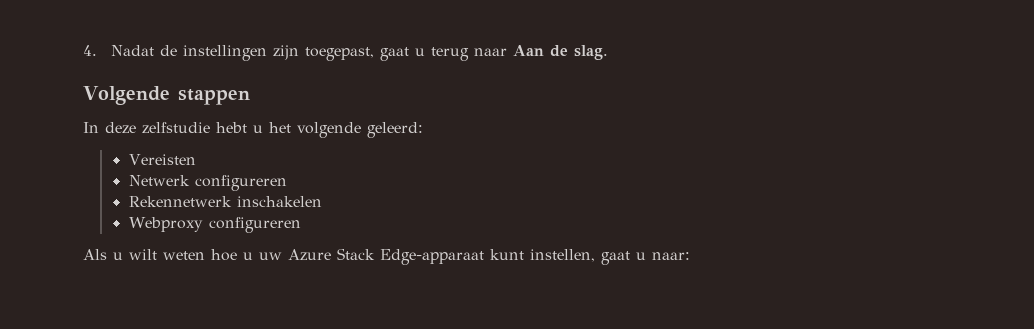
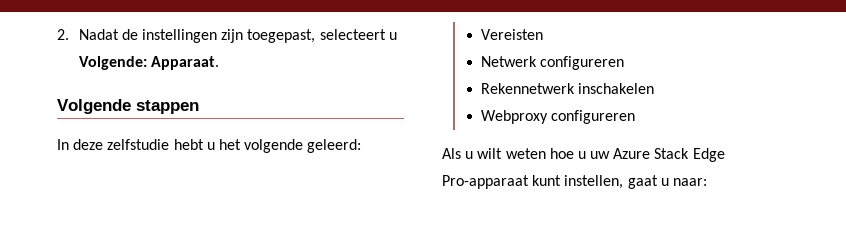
- 4. Nadat de instellingen zijn toegepast, gaat u terug naar Aan de slag.
+ 2. Nadat de instellingen zijn toegepast, selecteert u Volgende: Apparaat.
- Als u wilt weten hoe u uw Azure Stack Edge-apparaat kunt instellen, gaat u naar:
+ Als u wilt weten hoe u uw Azure Stack Edge Pro-apparaat kunt instellen, gaat u naar:

